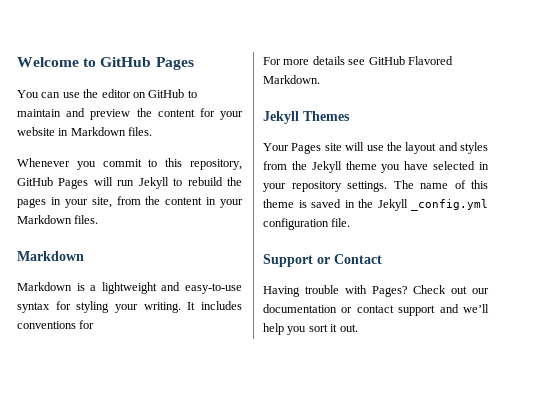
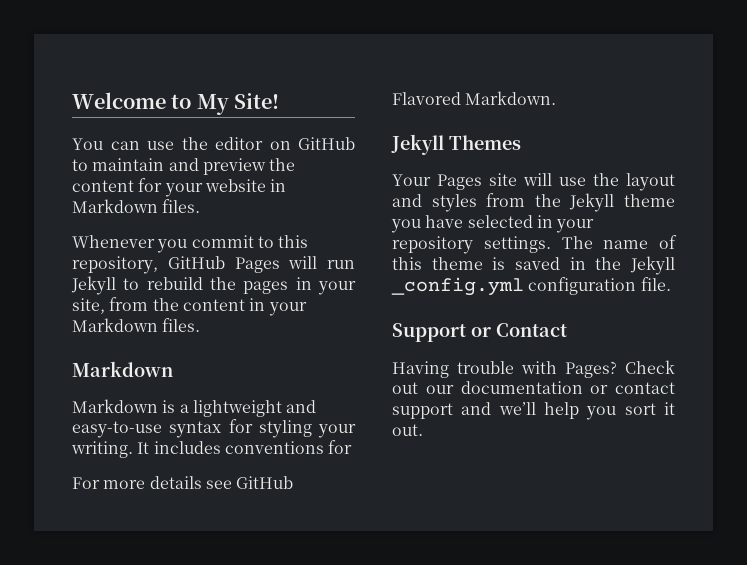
- Welcome to GitHub Pages
+ Welcome to My Site!

